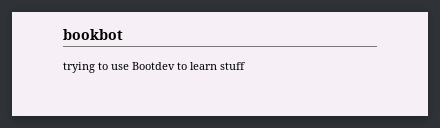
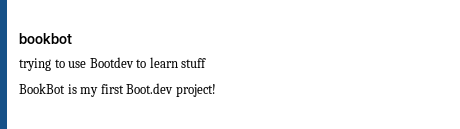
+ BookBot is my first Boot.dev project!

